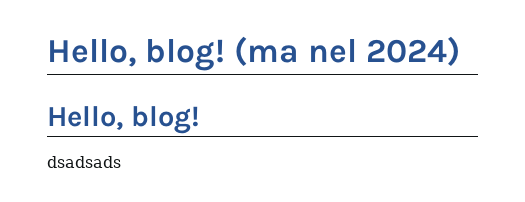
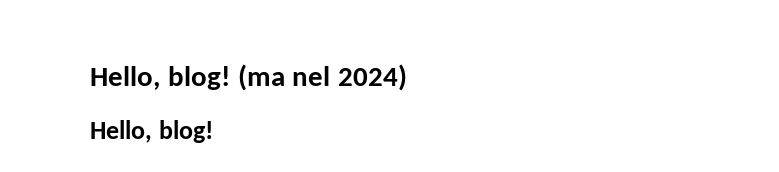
- dsadsads

